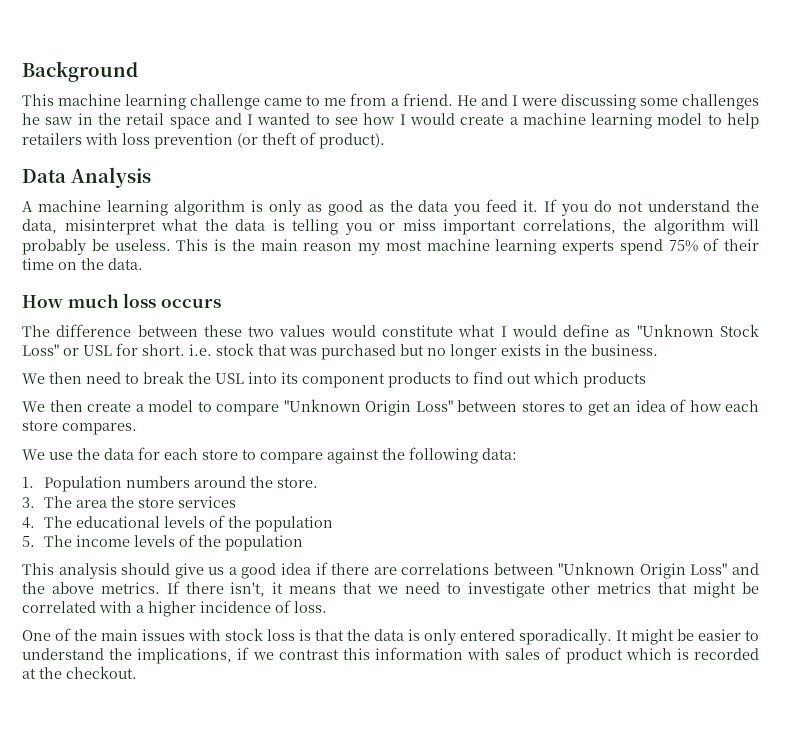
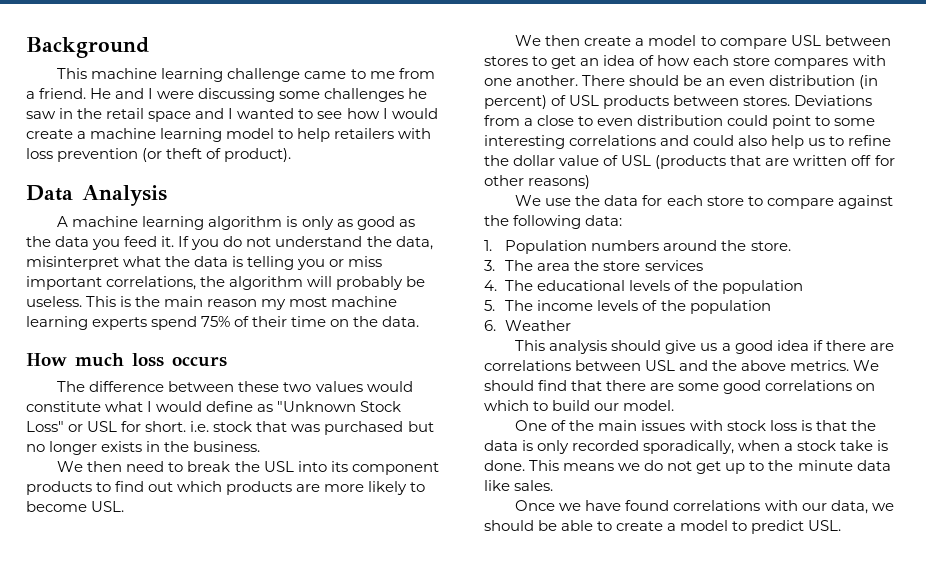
- We then need to break the USL into its component products to find out which products
+ We then need to break the USL into its component products to find out which products are more likely to become USL.
- We then create a model to compare "Unknown Origin Loss" between stores to get an idea of how each store compares.
+ We then create a model to compare USL between stores to get an idea of how each store compares with one another. There should be an even distribution (in percent) of USL products between stores. Deviations from a close to even distribution could point to some interesting correlations and could also help us to refine the dollar value of USL (products that are written off for other reasons)
+ 6. Weather
- This analysis should give us a good idea if there are correlations between "Unknown Origin Loss" and the above metrics.
+ This analysis should give us a good idea if there are correlations between USL and the above metrics.
- If there isn't, it means that we need to investigate other metrics that might be correlated with a higher incidence of loss.
+ We should find that there are some good correlations on which to build our model.
- One of the main issues with stock loss is that the data is only entered sporadically. It might be easier to understand the implications, if we contrast this information with sales of product which is recorded at the checkout.
+ One of the main issues with stock loss is that the data is only recorded sporadically, when a stock take is done. This means we do not get up to the minute data like sales.
+ Once we have found correlations with our data, we should be able to create a model to predict USL.

